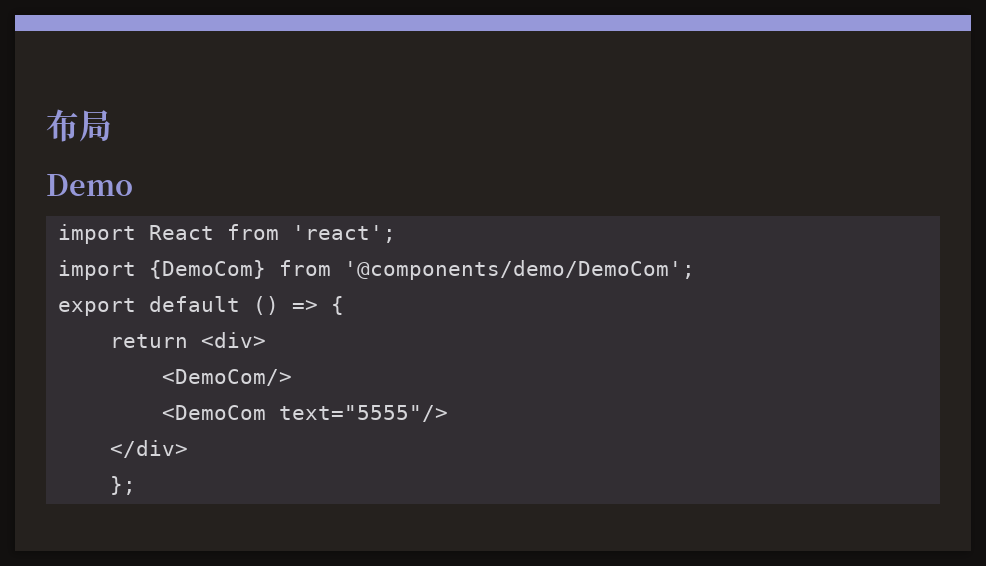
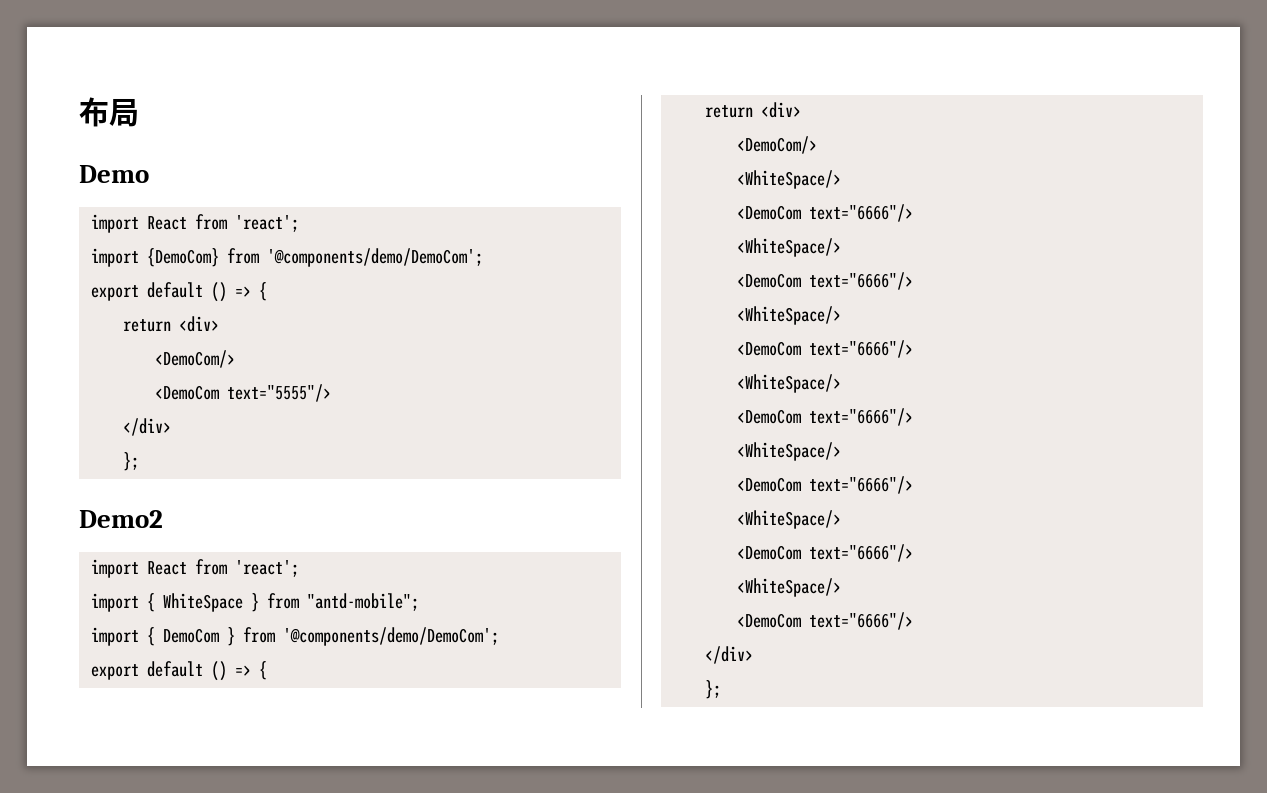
+ Demo2
+ import React from 'react';
+ import { WhiteSpace } from "antd-mobile";
+ import { DemoCom } from '@components/demo/DemoCom';
+ export default () => {
+ return <div>
+ <DemoCom/>
+ <WhiteSpace/>
+ <DemoCom text="6666"/>
+ <WhiteSpace/>
+ <DemoCom text="6666"/>
+ <WhiteSpace/>
+ <DemoCom text="6666"/>
+ <WhiteSpace/>
+ <DemoCom text="6666"/>
+ <WhiteSpace/>
+ <DemoCom text="6666"/>
+ <WhiteSpace/>
+ <DemoCom text="6666"/>
+ <WhiteSpace/>
+ <DemoCom text="6666"/>
+ </div>
+ };

